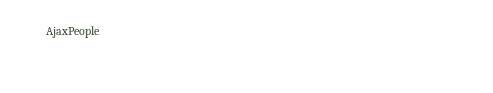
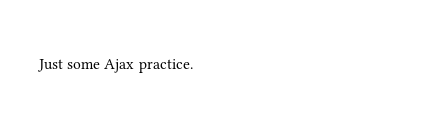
- AjaxPeople
+ Just some Ajax practice.

